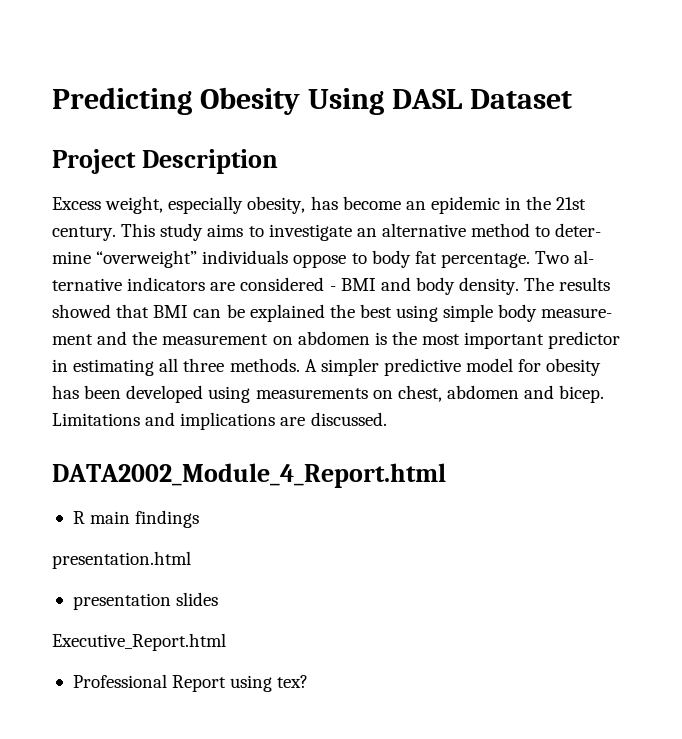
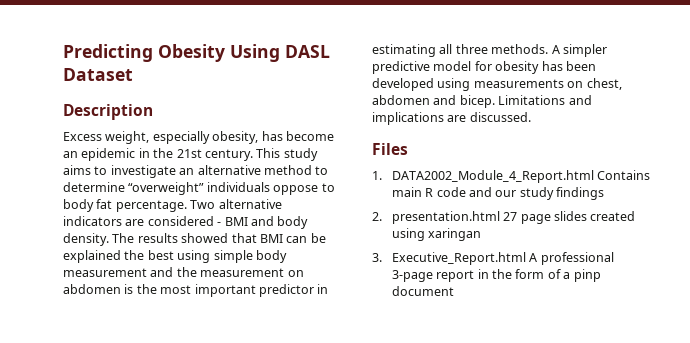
- Project Description
+ Description
- This study aims to investigate an alternative method to deter- mine “overweight” individuals oppose to body fat percentage.
+ This study aims to investigate an alternative method to determine “overweight” individuals oppose to body fat percentage.
- Two al- ternative indicators are considered - BMI and body density.
+ Two alternative indicators are considered - BMI and body density.
- The results showed that BMI can be explained the best using simple body measure- ment and the measurement on abdomen is the most important predictor in estimating all three methods.
+ The results showed that BMI can be explained the best using simple body measurement and the measurement on abdomen is the most important predictor in estimating all three methods.
- DATA2002_Module_4_Report.html
- R main findings
+ Files
+ 1. DATA2002_Module_4_Report.html Contains main R code and our study findings
- presentation.html
- presentation slides
- Executive_Report.html
- Professional Report using tex?
+ 2. presentation.html 27 page slides created using xaringan
+ 3. Executive_Report.html A professional 3-page report in the form of a pinp document

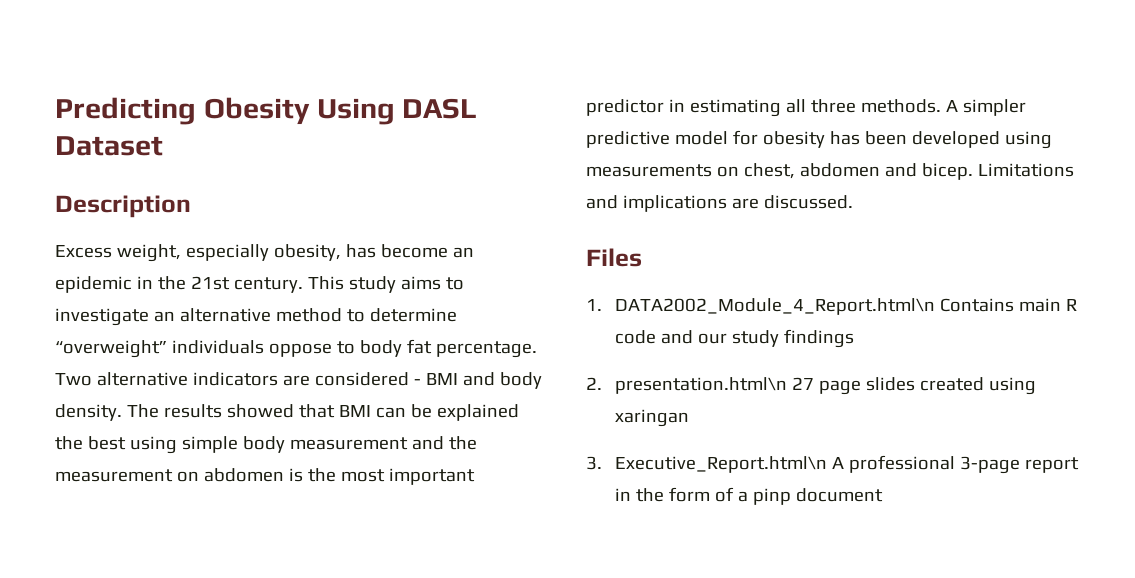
- 1. DATA2002_Module_4_Report.html Contains main R code and our study findings
+ 1. DATA2002_Module_4_Report.html\n Contains main R code and our study findings
- 2. presentation.html 27 page slides created using xaringan
+ 2. presentation.html\n 27 page slides created using xaringan
- 3. Executive_Report.html A professional 3-page report in the form of a pinp document
+ 3. Executive_Report.html\n A professional 3-page report in the form of a pinp document

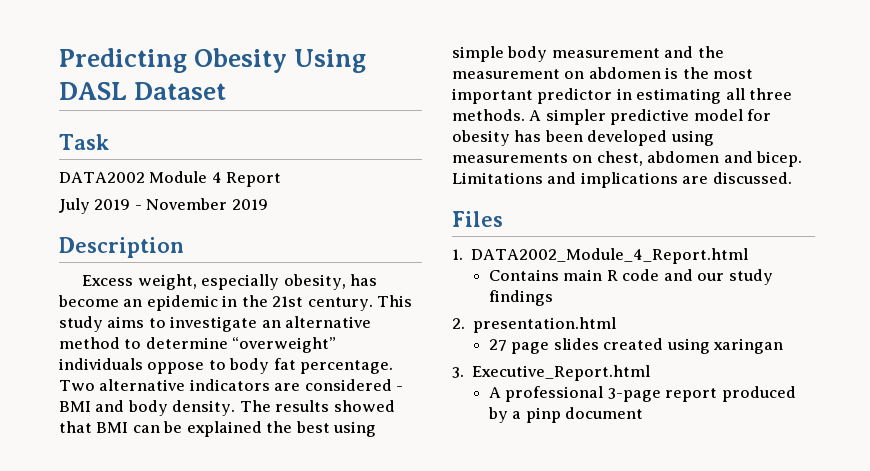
+ Task
+ DATA2002 Module 4 Report
+ July 2019 - November 2019
- 1. DATA2002_Module_4_Report.html\n Contains main R code and our study findings
+ 1. DATA2002_Module_4_Report.html
+ Contains main R code and our study findings
- 2. presentation.html\n 27 page slides created using xaringan
+ 2. presentation.html
+ 27 page slides created using xaringan
- 3. Executive_Report.html\n A professional 3-page report in the form of a pinp document
+ 3. Executive_Report.html
+ A professional 3-page report produced by a pinp document

